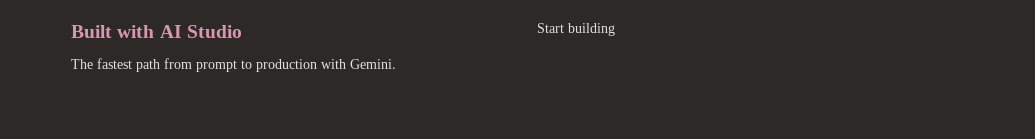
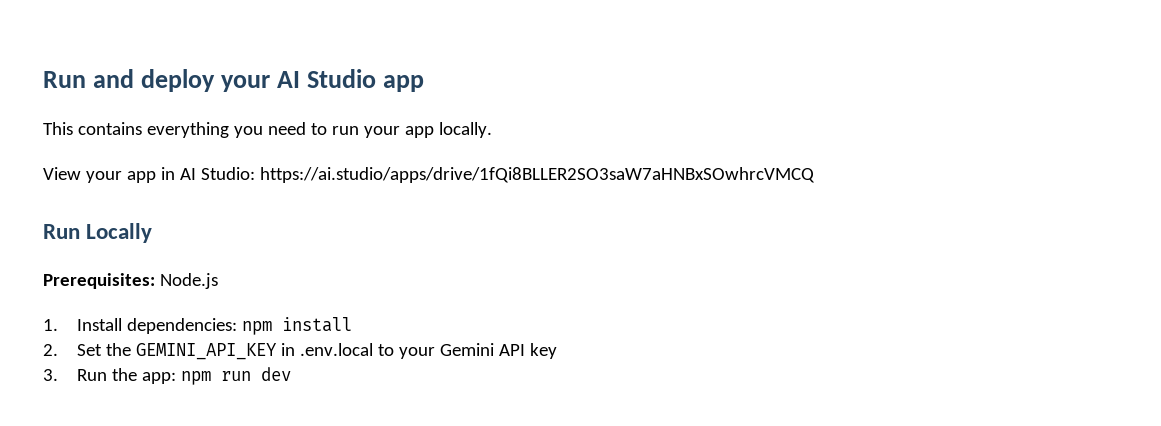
- Built with AI Studio
- The fastest path from prompt to production with Gemini.
- Start building
+ Run and deploy your AI Studio app
+ This contains everything you need to run your app locally.
+ View your app in AI Studio: https://ai.studio/apps/drive/1fQi8BLLER2SO3saW7aHNBxSOwhrcVMCQ
+ Run Locally
+ Prerequisites: Node.js
+ 1. Install dependencies: npm install
+ 2. Set the GEMINI_API_KEY in .env.local to your Gemini API key
+ 3. Run the app: npm run dev

